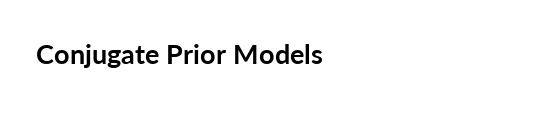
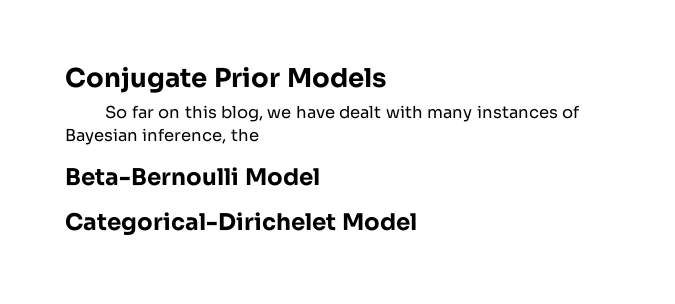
+ So far on this blog, we have dealt with many instances of Bayesian inference, the
+ Beta-Bernoulli Model
+ Categorical-Dirichelet Model

